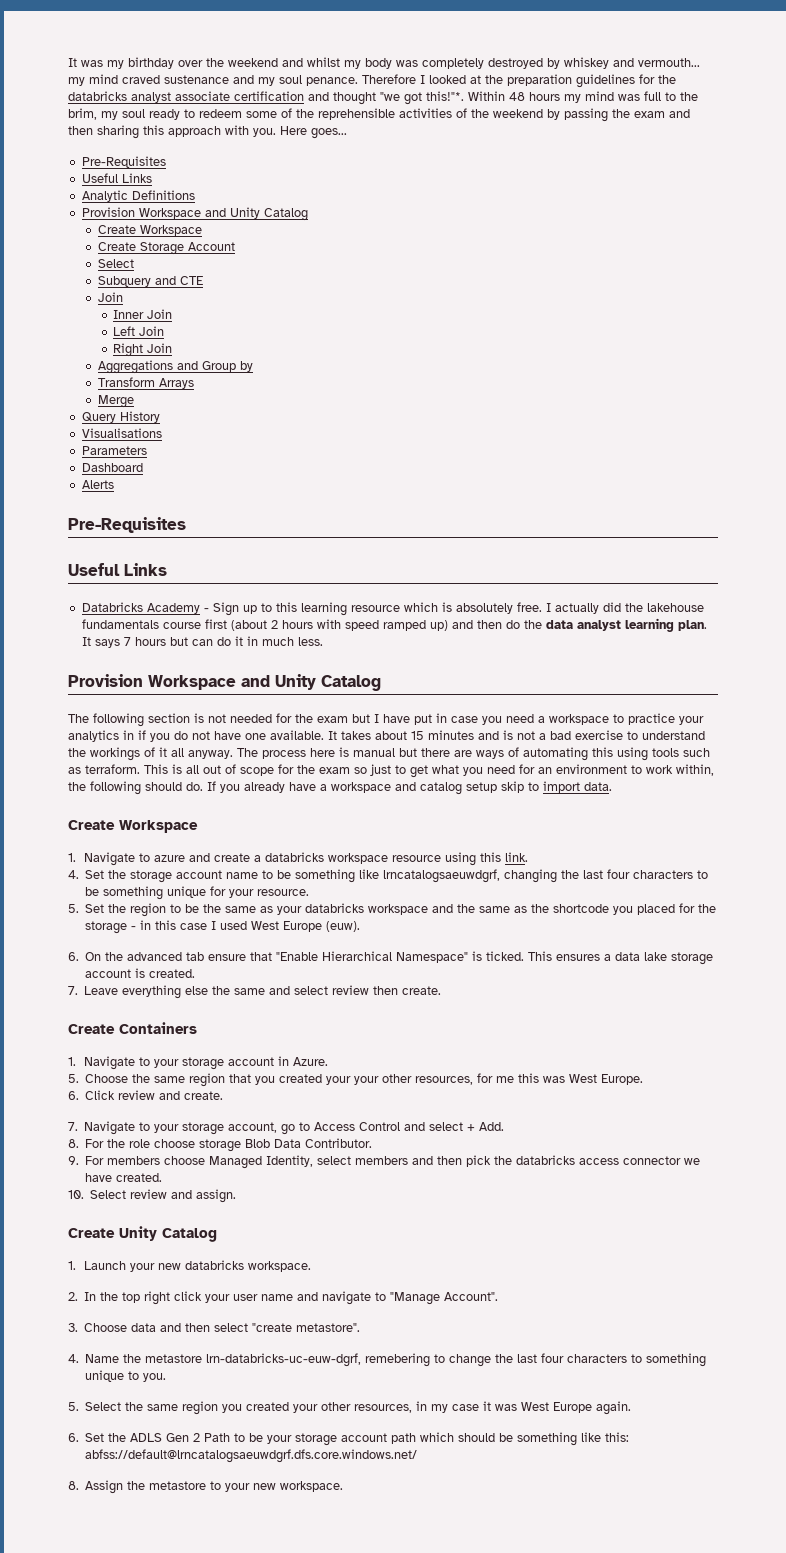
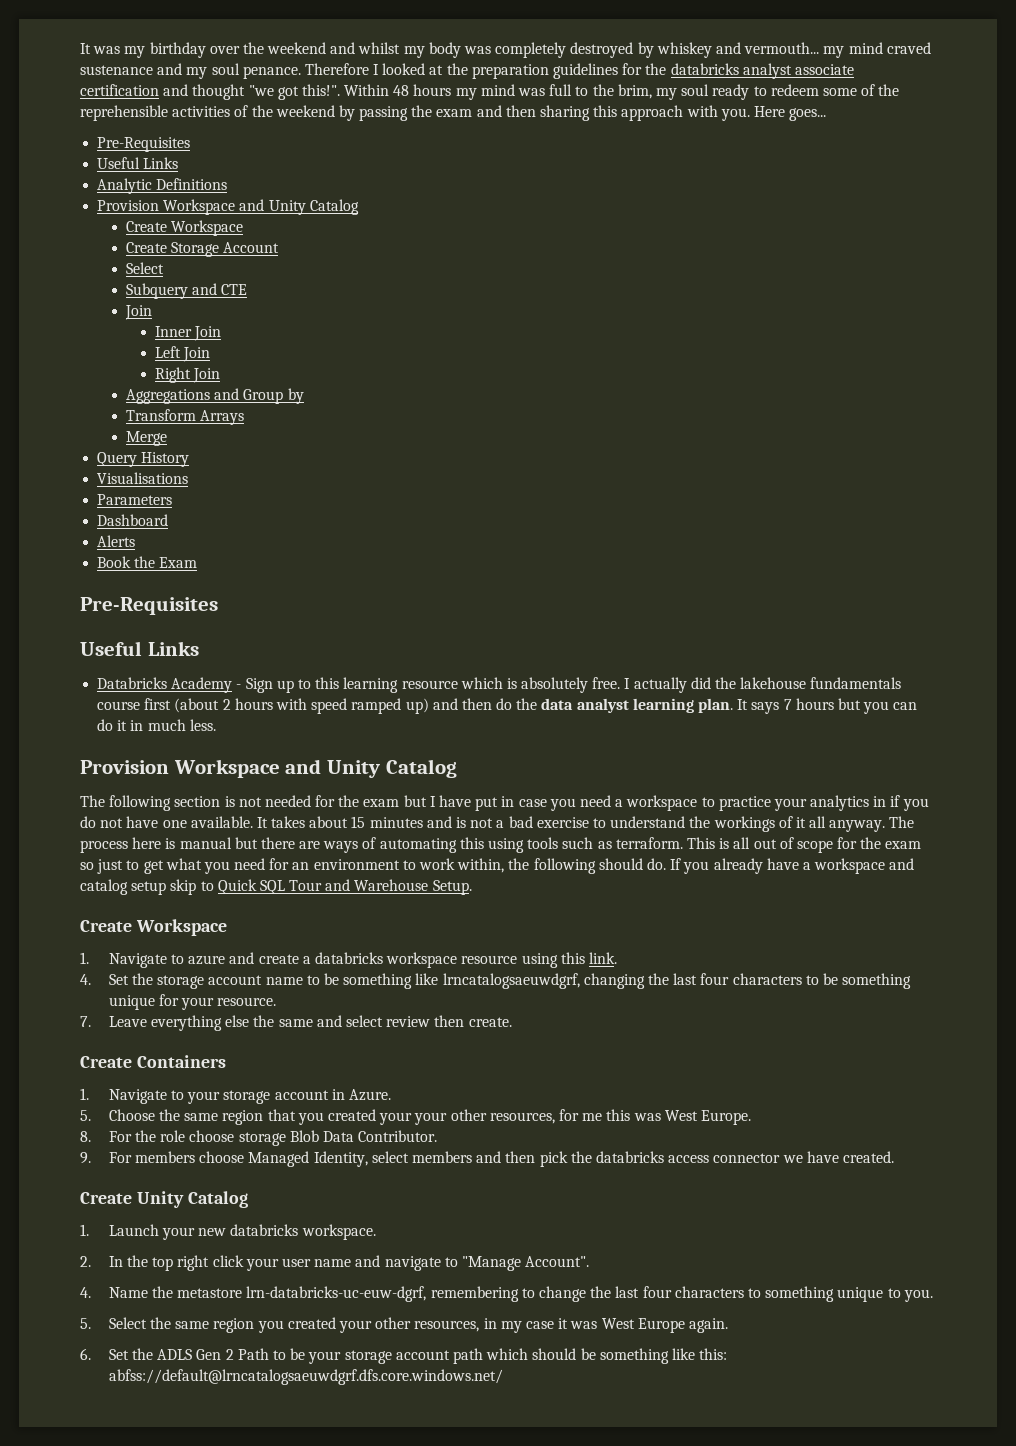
- Therefore I looked at the preparation guidelines for the databricks analyst associate certification and thought "we got this!"*.
+ Therefore I looked at the preparation guidelines for the databricks analyst associate certification and thought "we got this!".
+ Book the Exam
- It says 7 hours but can do it in much less.
+ It says 7 hours but you can do it in much less.
- If you already have a workspace and catalog setup skip to import data.
+ If you already have a workspace and catalog setup skip to Quick SQL Tour and Warehouse Setup.
- 5. Set the region to be the same as your databricks workspace and the same as the shortcode you placed for the storage - in this case I used West Europe (euw).
- 6. On the advanced tab ensure that "Enable Hierarchical Namespace" is ticked. This ensures a data lake storage account is created.
- 6. Click review and create.
- 7. Navigate to your storage account, go to Access Control and select + Add.
- 10. Select review and assign.
- 3. Choose data and then select "create metastore".
- 4. Name the metastore lrn-databricks-uc-euw-dgrf, remebering to change the last four characters to something unique to you.
+ 4. Name the metastore lrn-databricks-uc-euw-dgrf, remembering to change the last four characters to something unique to you.
- 8. Assign the metastore to your new workspace.

